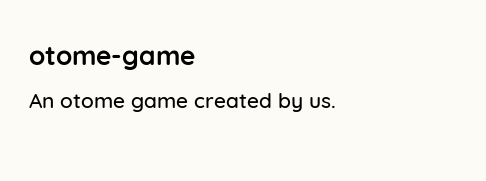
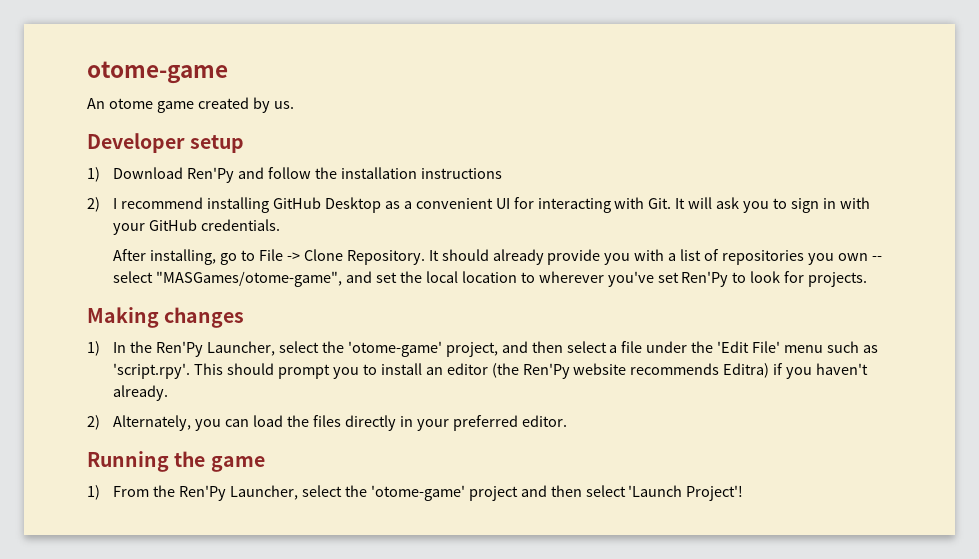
+ Developer setup
+ 1) Download Ren'Py and follow the installation instructions
+ 2) I recommend installing GitHub Desktop as a convenient UI for interacting with Git. It will ask you to sign in with your GitHub credentials.
+ After installing, go to File -> Clone Repository. It should already provide you with a list of repositories you own -- select "MASGames/otome-game", and set the local location to wherever you've set Ren'Py to look for projects.
+ Making changes
+ 1) In the Ren'Py Launcher, select the 'otome-game' project, and then select a file under the 'Edit File' menu such as 'script.rpy'. This should prompt you to install an editor (the Ren'Py website recommends Editra) if you haven't already.
+ 2) Alternately, you can load the files directly in your preferred editor.
+ Running the game
+ 1) From the Ren'Py Launcher, select the 'otome-game' project and then select 'Launch Project'!

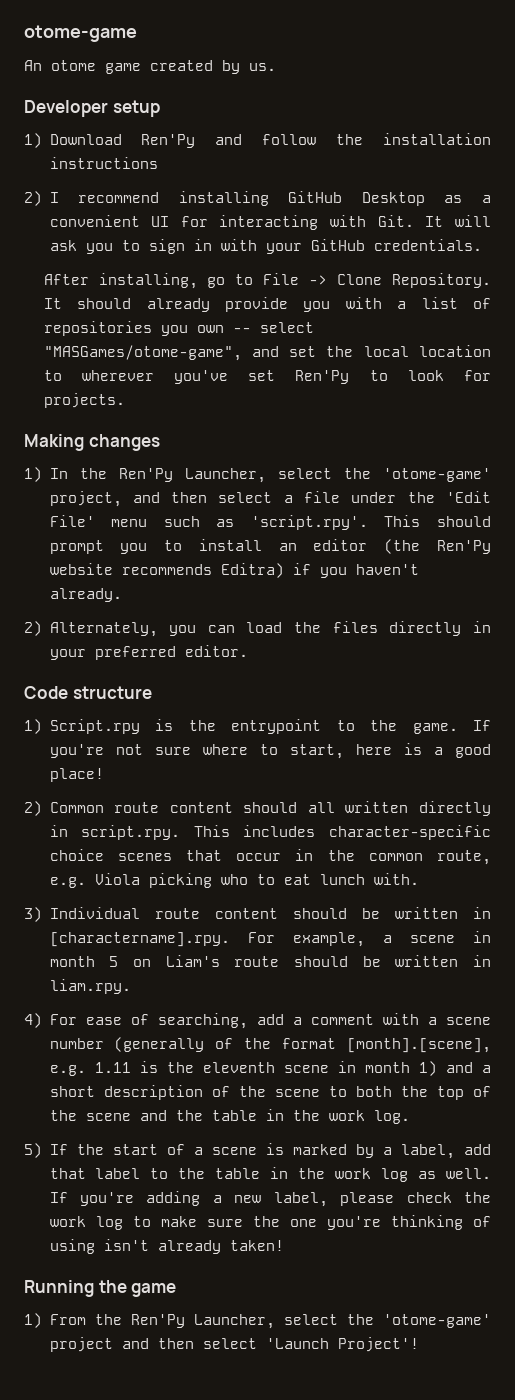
+ Code structure
+ 1) Script.rpy is the entrypoint to the game. If you're not sure where to start, here is a good place!
+ 2) Common route content should all written directly in script.rpy. This includes character-specific choice scenes that occur in the common route, e.g. Viola picking who to eat lunch with.
+ 3) Individual route content should be written in [charactername].rpy. For example, a scene in month 5 on Liam's route should be written in liam.rpy.
+ 4) For ease of searching, add a comment with a scene number (generally of the format [month].[scene], e.g. 1.11 is the eleventh scene in month 1) and a short description of the scene to both the top of the scene and the table in the work log.
+ 5) If the start of a scene is marked by a label, add that label to the table in the work log as well. If you're adding a new label, please check the work log to make sure the one you're thinking of using isn't already taken!

